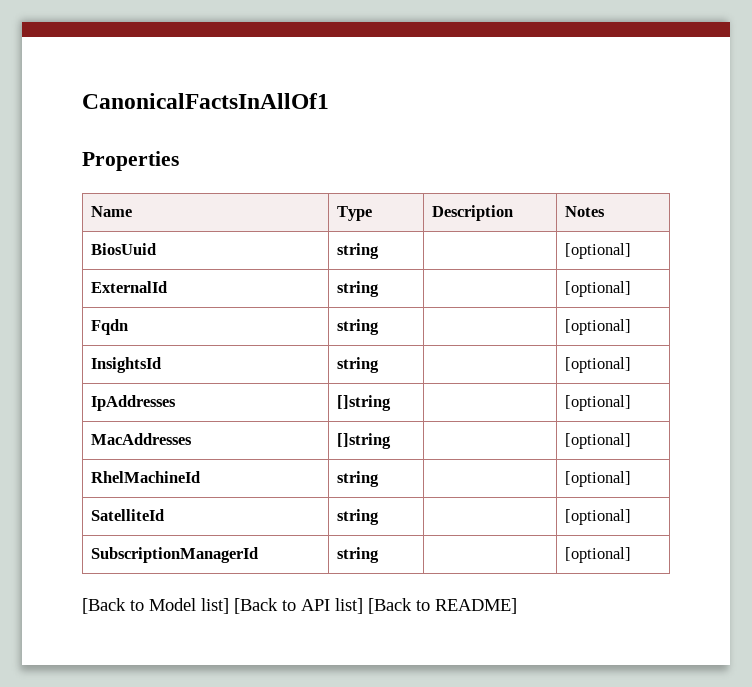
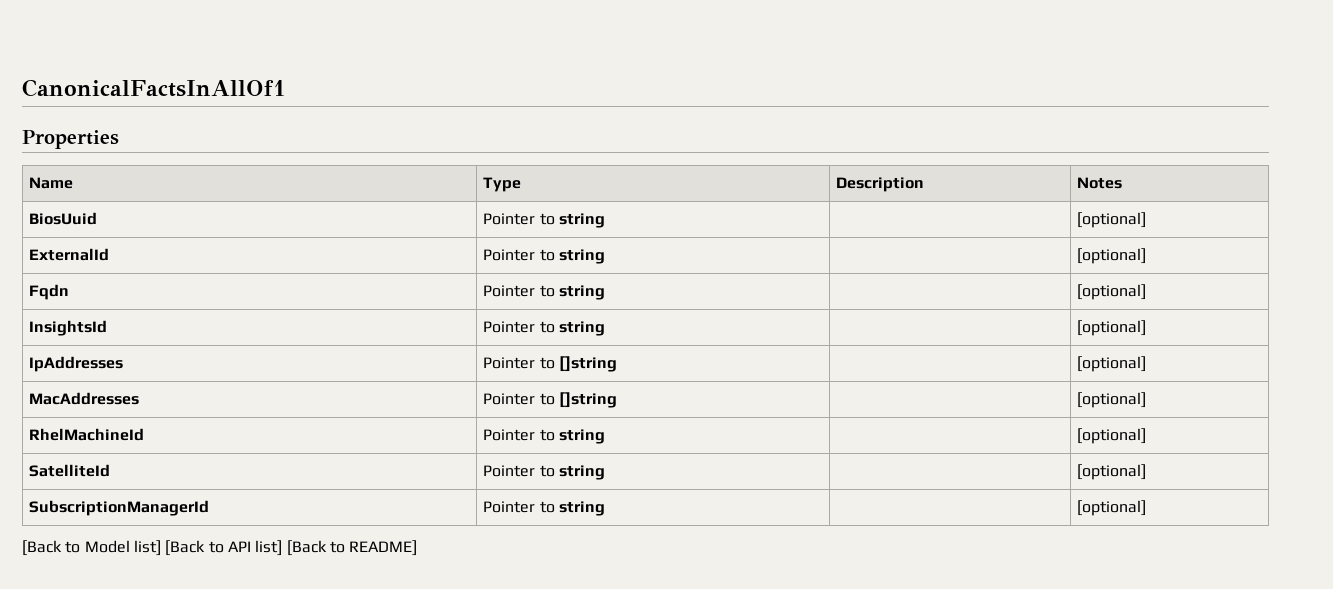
- BiosUuid | string | | [optional]
+ BiosUuid | Pointer to string | | [optional]
- ExternalId | string | | [optional]
+ ExternalId | Pointer to string | | [optional]
- Fqdn | string | | [optional]
+ Fqdn | Pointer to string | | [optional]
- InsightsId | string | | [optional]
+ InsightsId | Pointer to string | | [optional]
- IpAddresses | []string | | [optional]
+ IpAddresses | Pointer to []string | | [optional]
- MacAddresses | []string | | [optional]
+ MacAddresses | Pointer to []string | | [optional]
- RhelMachineId | string | | [optional]
+ RhelMachineId | Pointer to string | | [optional]
- SatelliteId | string | | [optional]
+ SatelliteId | Pointer to string | | [optional]
- SubscriptionManagerId | string | | [optional]
+ SubscriptionManagerId | Pointer to string | | [optional]

